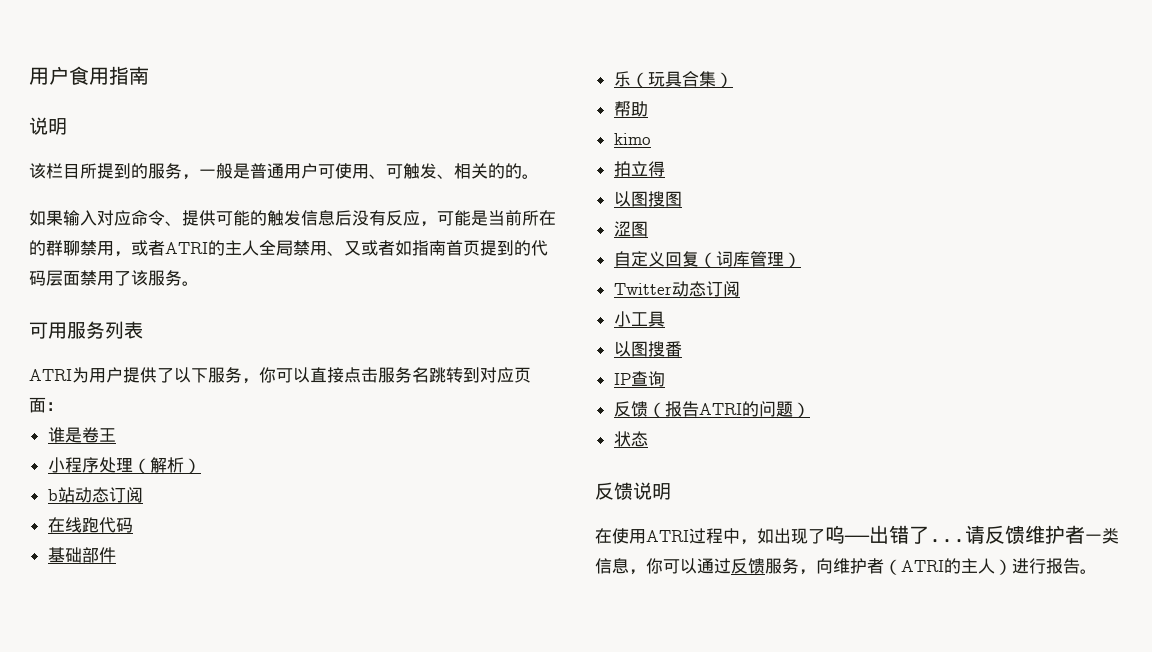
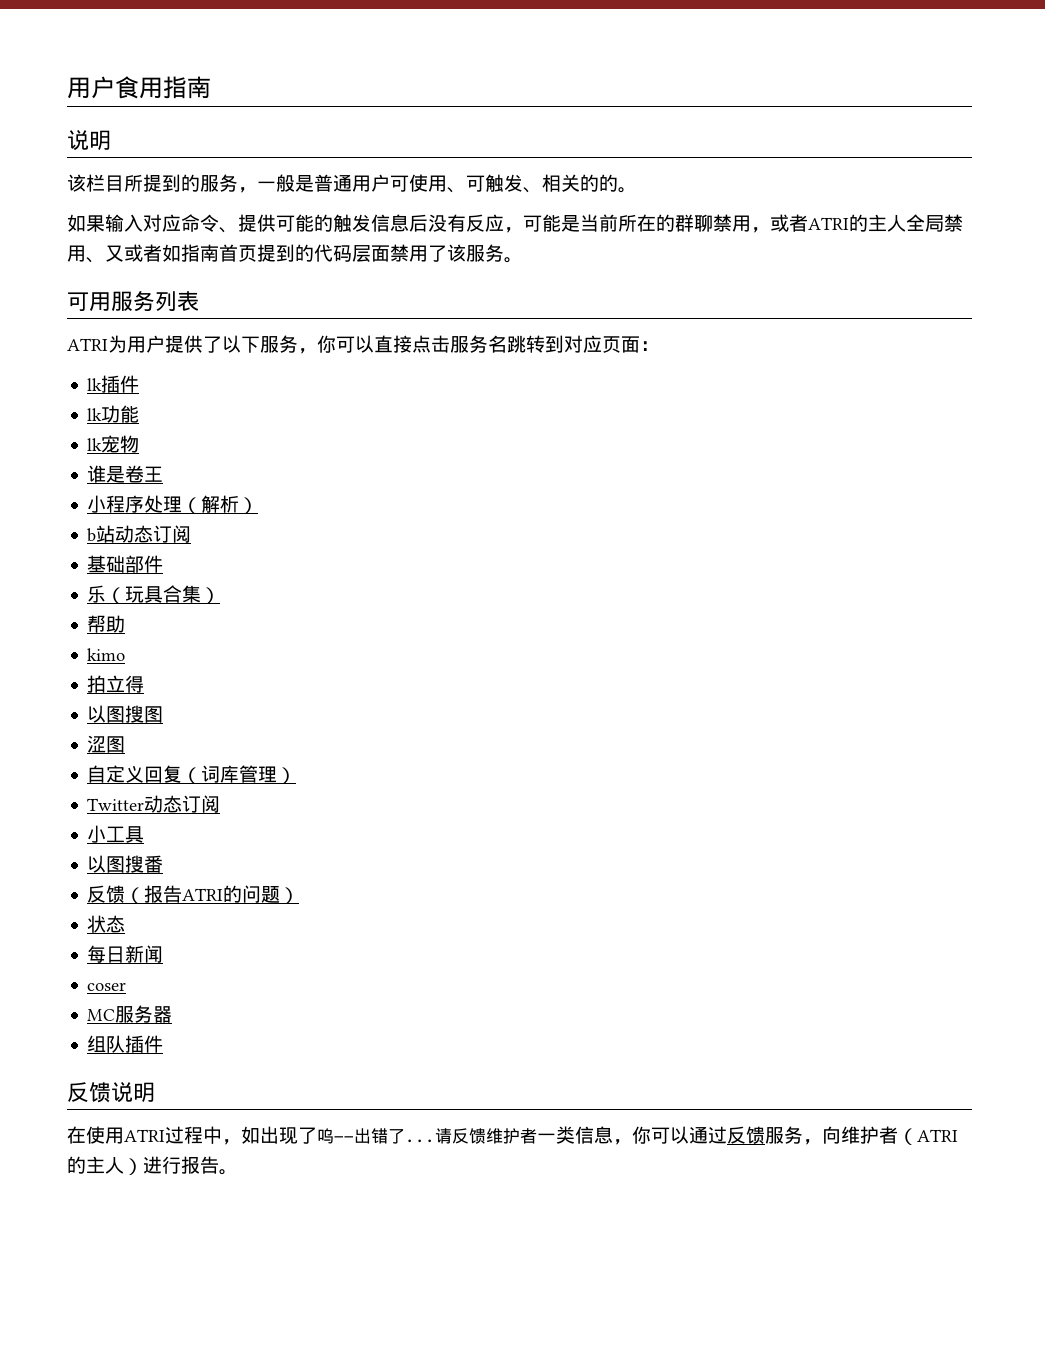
+ lk插件
+ lk功能
+ lk宠物
- 在线跑代码
- IP查询
+ 每日新闻
+ coser
+ MC服务器
+ 组队插件

